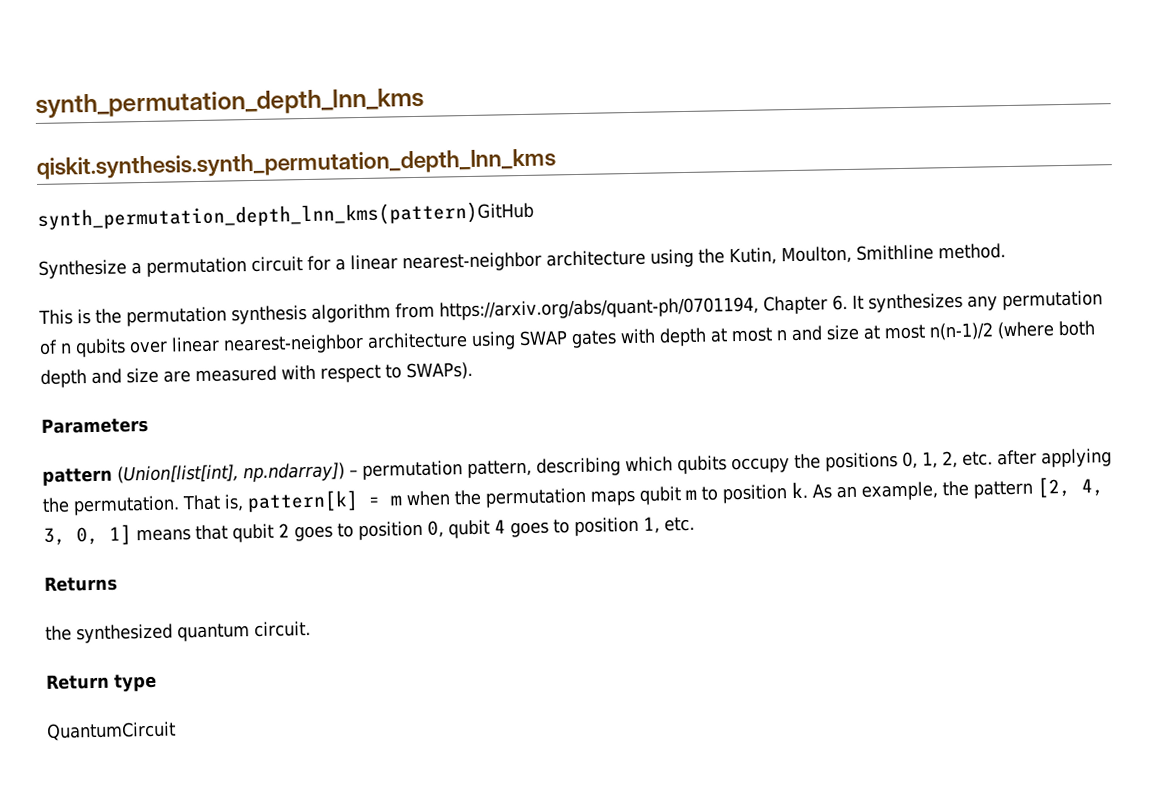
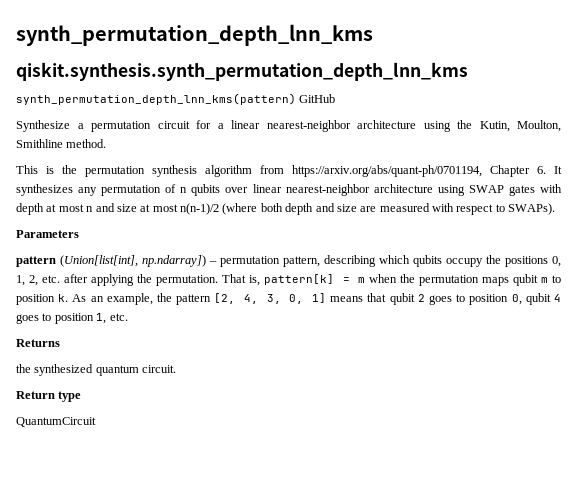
- synth_permutation_depth_lnn_kms(pattern)GitHub
+ synth_permutation_depth_lnn_kms(pattern) GitHub

